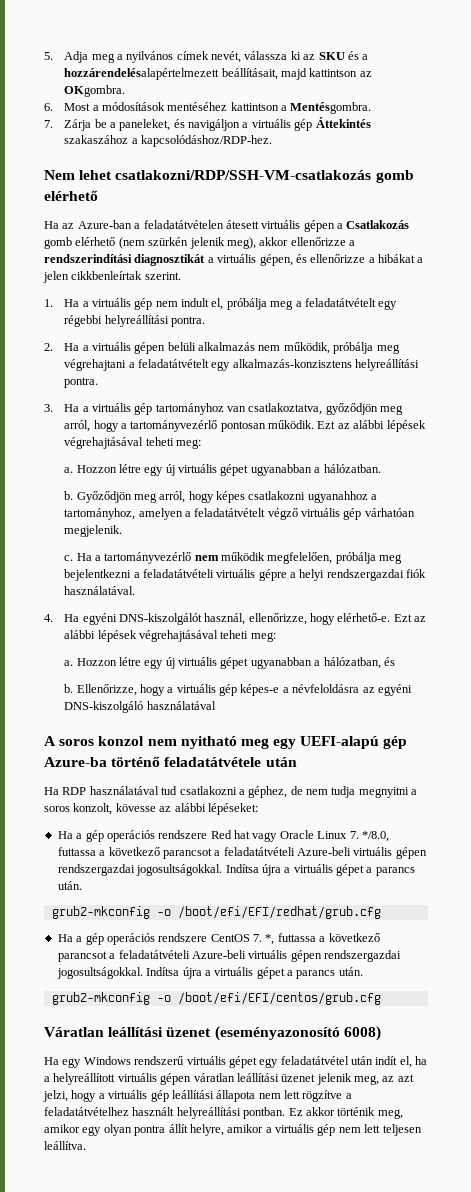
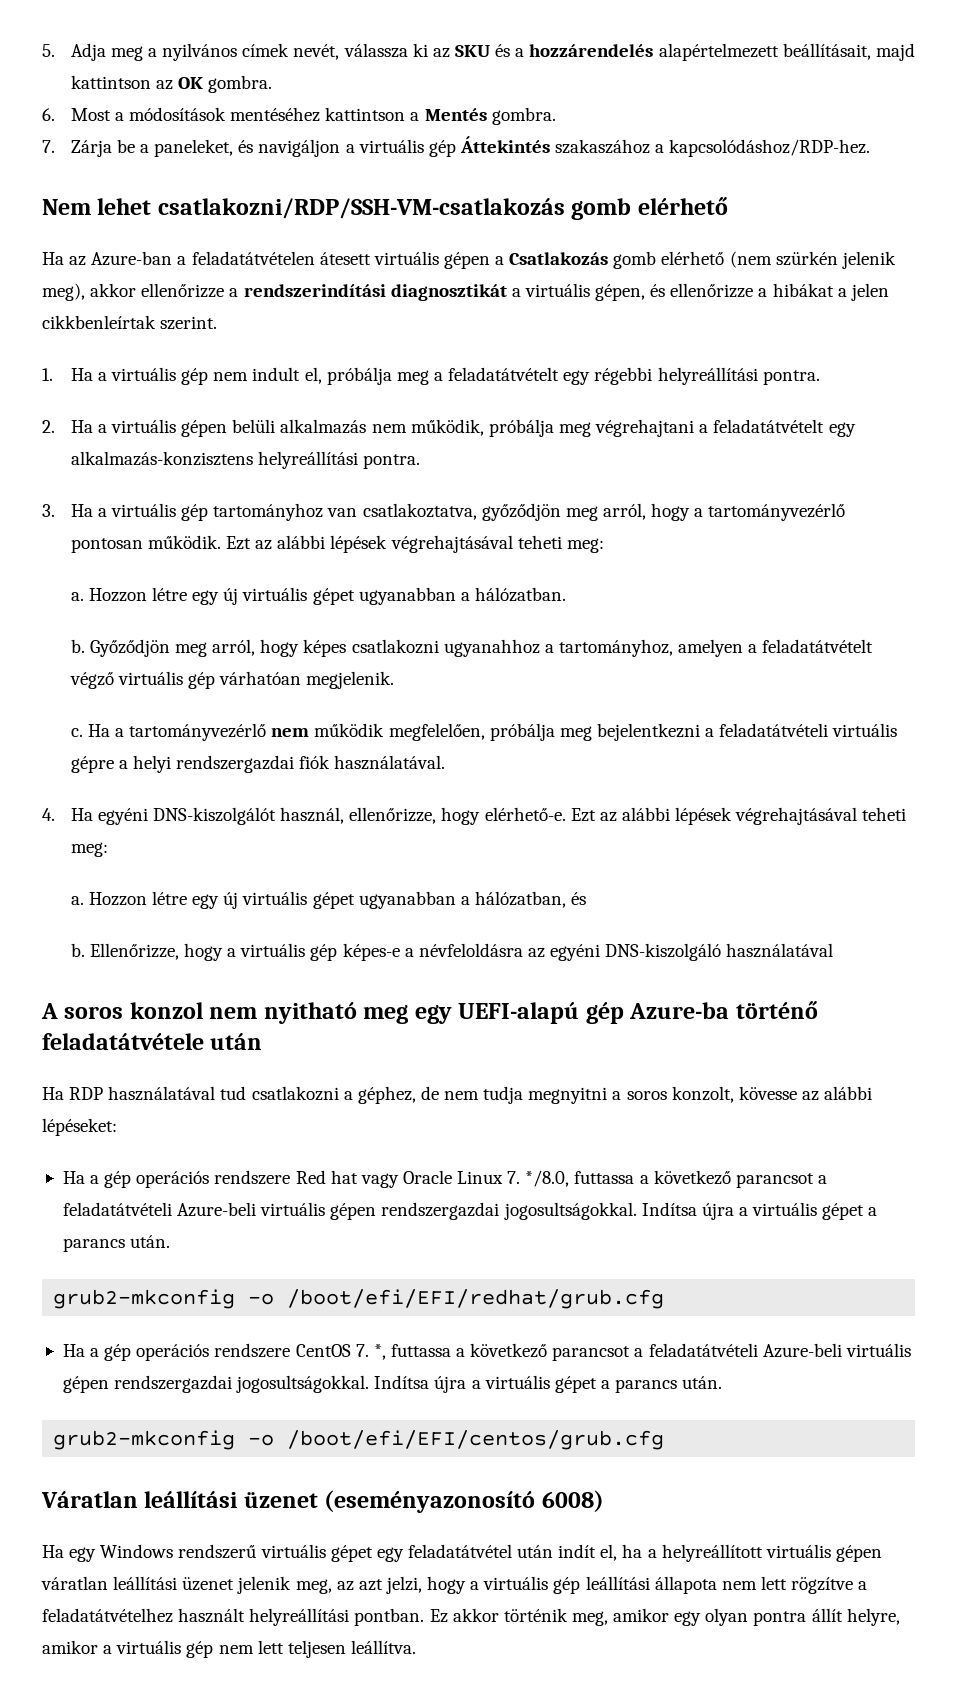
- 5. Adja meg a nyilvános címek nevét, válassza ki az SKU és a hozzárendelésalapértelmezett beállításait, majd kattintson az OKgombra.
+ 5. Adja meg a nyilvános címek nevét, válassza ki az SKU és a hozzárendelés alapértelmezett beállításait, majd kattintson az OK gombra.
- 6. Most a módosítások mentéséhez kattintson a Mentésgombra.
+ 6. Most a módosítások mentéséhez kattintson a Mentés gombra.

